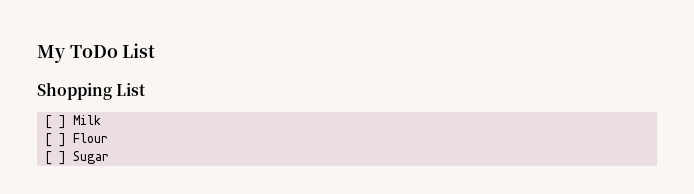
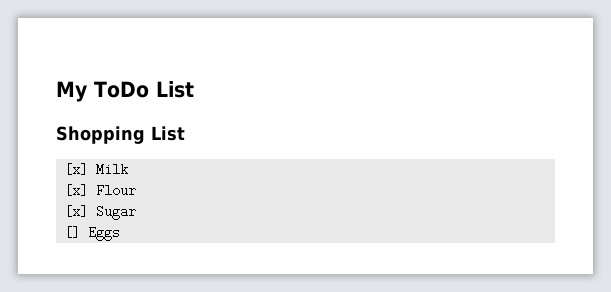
- [ ] Milk
+ [x] Milk
- [ ] Flour
+ [x] Flour
- [ ] Sugar
+ [x] Sugar
+ [] Eggs

